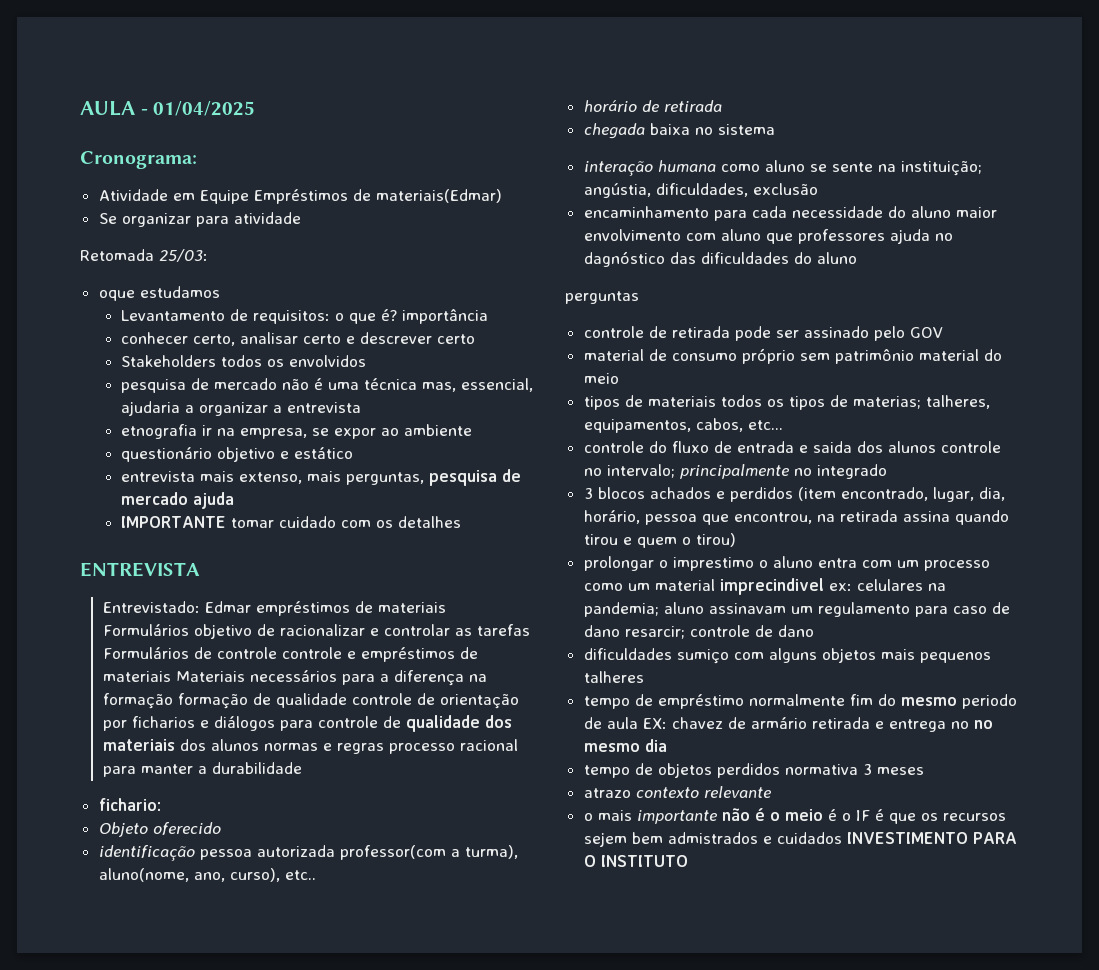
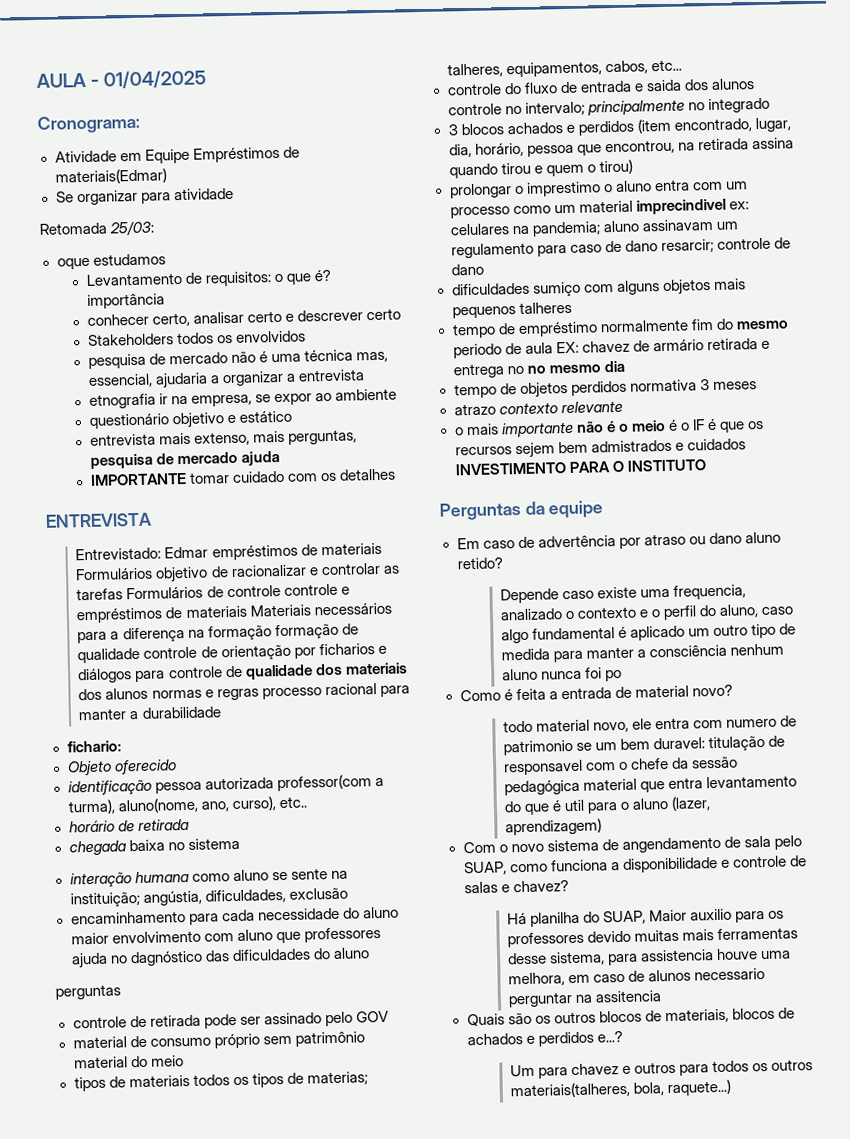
+ Perguntas da equipe
+ Em caso de advertência por atraso ou dano aluno retido?
+ Depende caso existe uma frequencia, analizado o contexto e o perfil do aluno, caso algo fundamental é aplicado um outro tipo de medida para manter a consciência nenhum aluno nunca foi po
+ Como é feita a entrada de material novo?
+ todo material novo, ele entra com numero de patrimonio se um bem duravel: titulação de responsavel com o chefe da sessão pedagógica material que entra levantamento do que é util para o aluno (lazer, aprendizagem)
+ Com o novo sistema de angendamento de sala pelo SUAP, como funciona a disponibilidade e controle de salas e chavez?
+ Há planilha do SUAP, Maior auxilio para os professores devido muitas mais ferramentas desse sistema, para assistencia houve uma melhora, em caso de alunos necessario perguntar na assitencia
+ Quais são os outros blocos de materiais, blocos de achados e perdidos e...?
+ Um para chavez e outros para todos os outros materiais(talheres, bola, raquete...)

